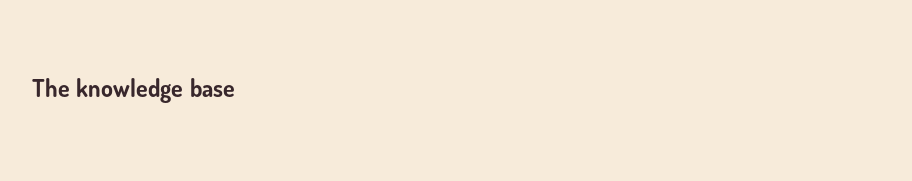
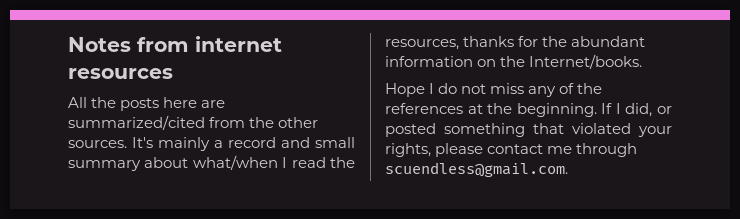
- The knowledge base
+ Notes from internet resources
+ All the posts here are summarized/cited from the other sources. It's mainly a record and small summary about what/when I read the resources, thanks for the abundant information on the Internet/books.
+ Hope I do not miss any of the references at the beginning. If I did, or posted something that violated your rights, please contact me through scuendless@gmail.com.

